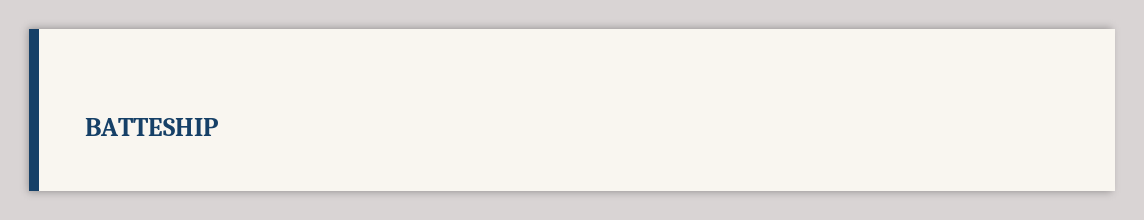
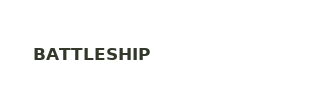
- BATTESHIP
+ BATTLESHIP

